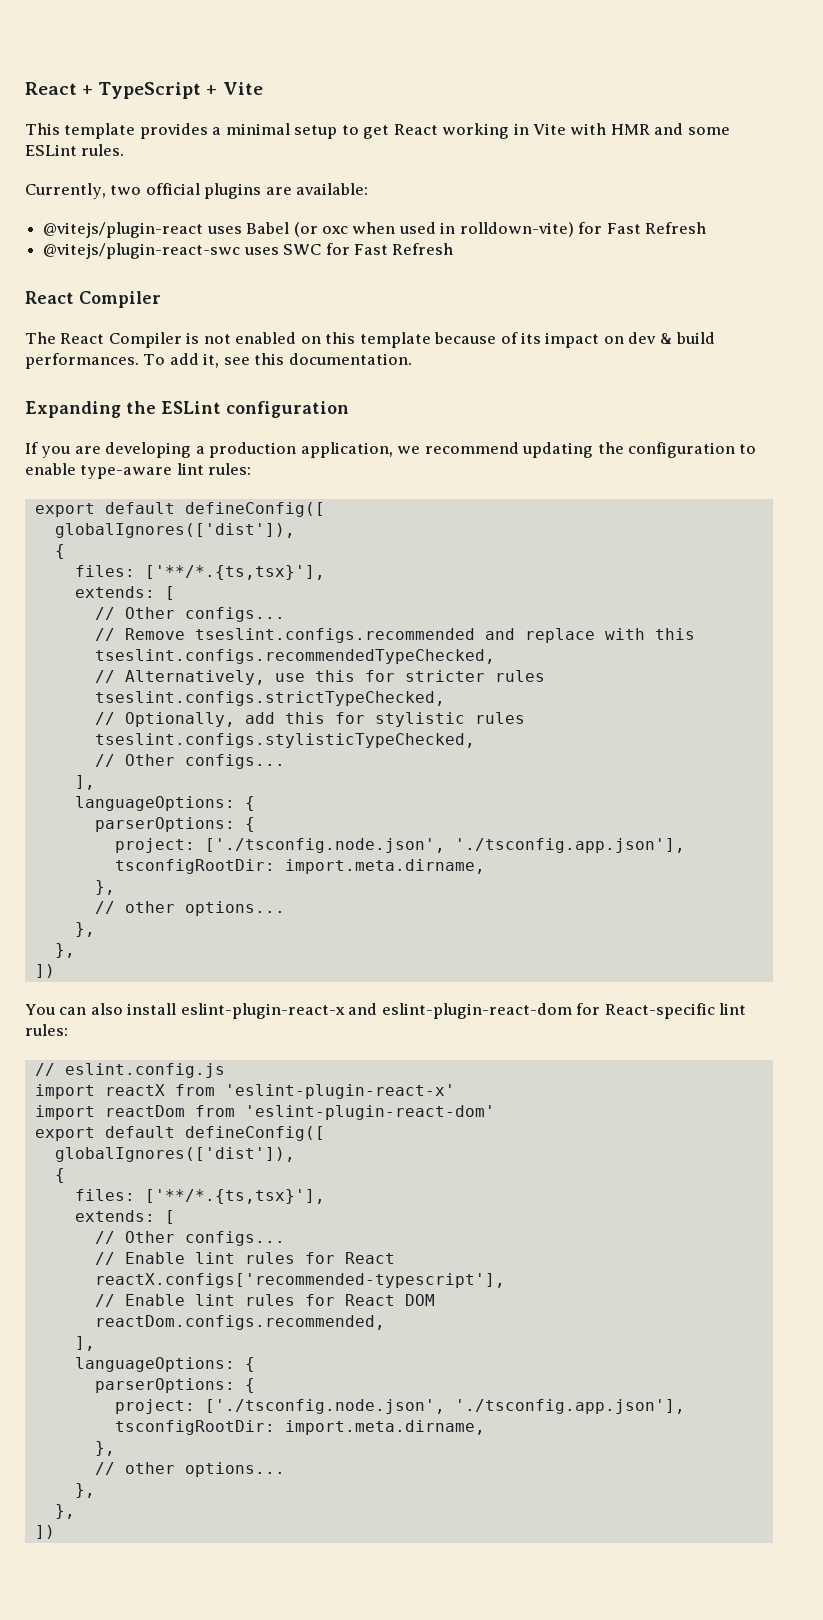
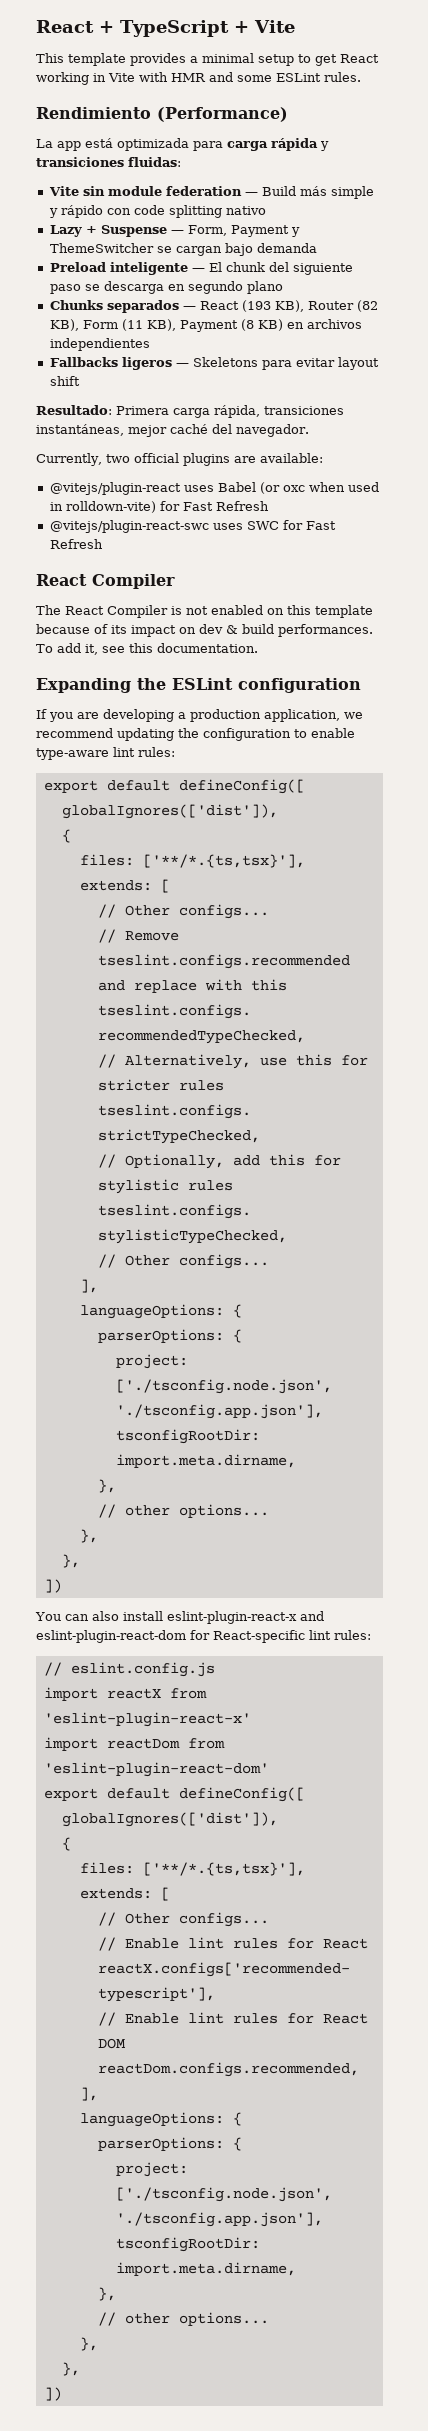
+ Rendimiento (Performance)
+ La app está optimizada para carga rápida y transiciones fluidas:
+ Vite sin module federation — Build más simple y rápido con code splitting nativo
+ Lazy + Suspense — Form, Payment y ThemeSwitcher se cargan bajo demanda
+ Preload inteligente — El chunk del siguiente paso se descarga en segundo plano
+ Chunks separados — React (193 KB), Router (82 KB), Form (11 KB), Payment (8 KB) en archivos independientes
+ Fallbacks ligeros — Skeletons para evitar layout shift
+ Resultado: Primera carga rápida, transiciones instantáneas, mejor caché del navegador.

